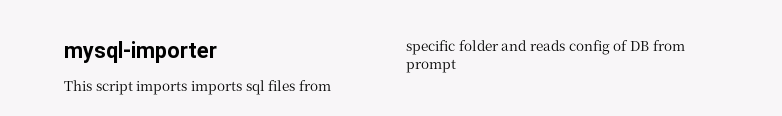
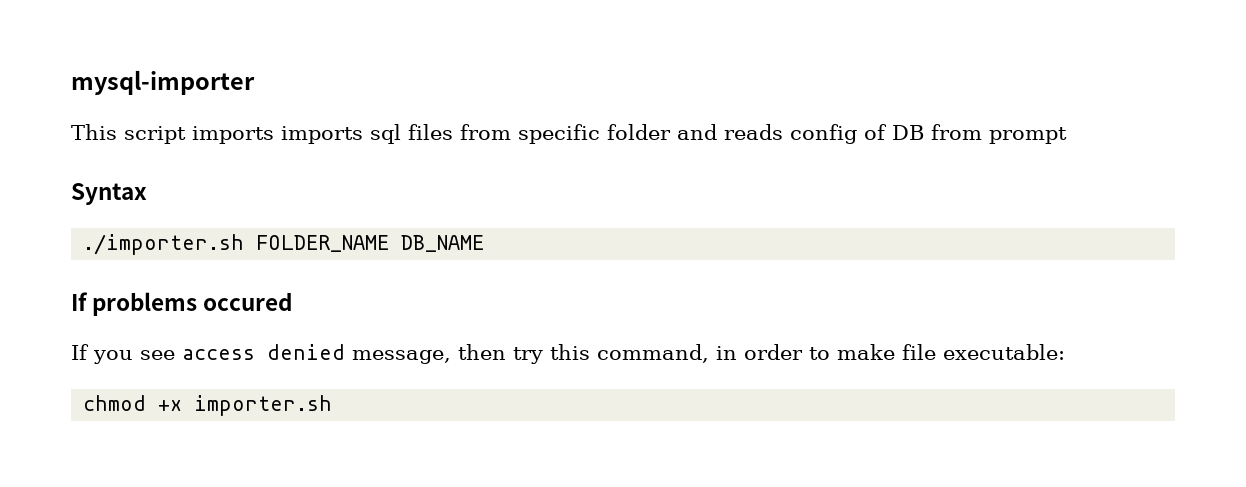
+ Syntax
+ ./importer.sh FOLDER_NAME DB_NAME
+ If problems occured
+ If you see access denied message, then try this command, in order to make file executable:
+ chmod +x importer.sh

